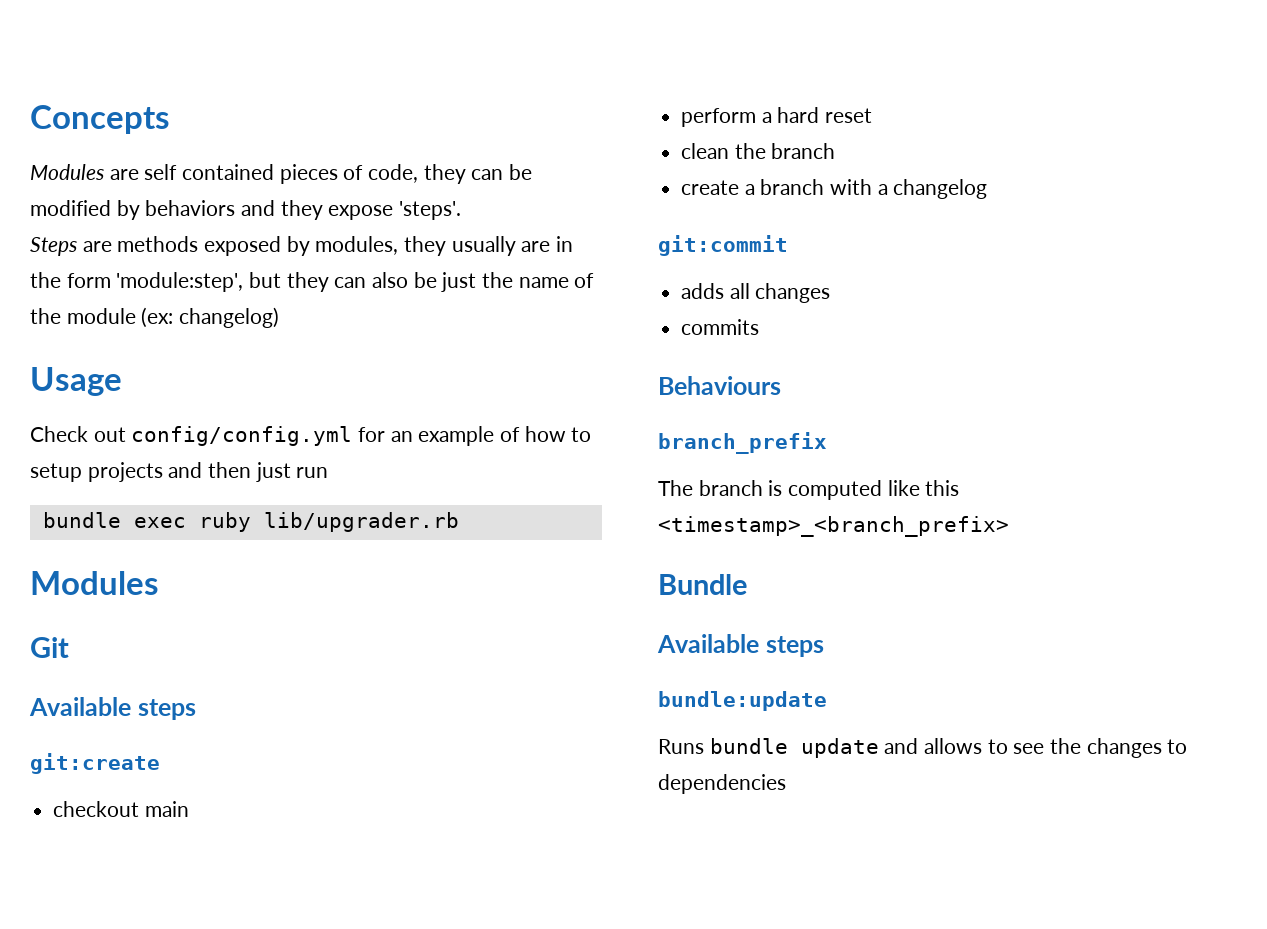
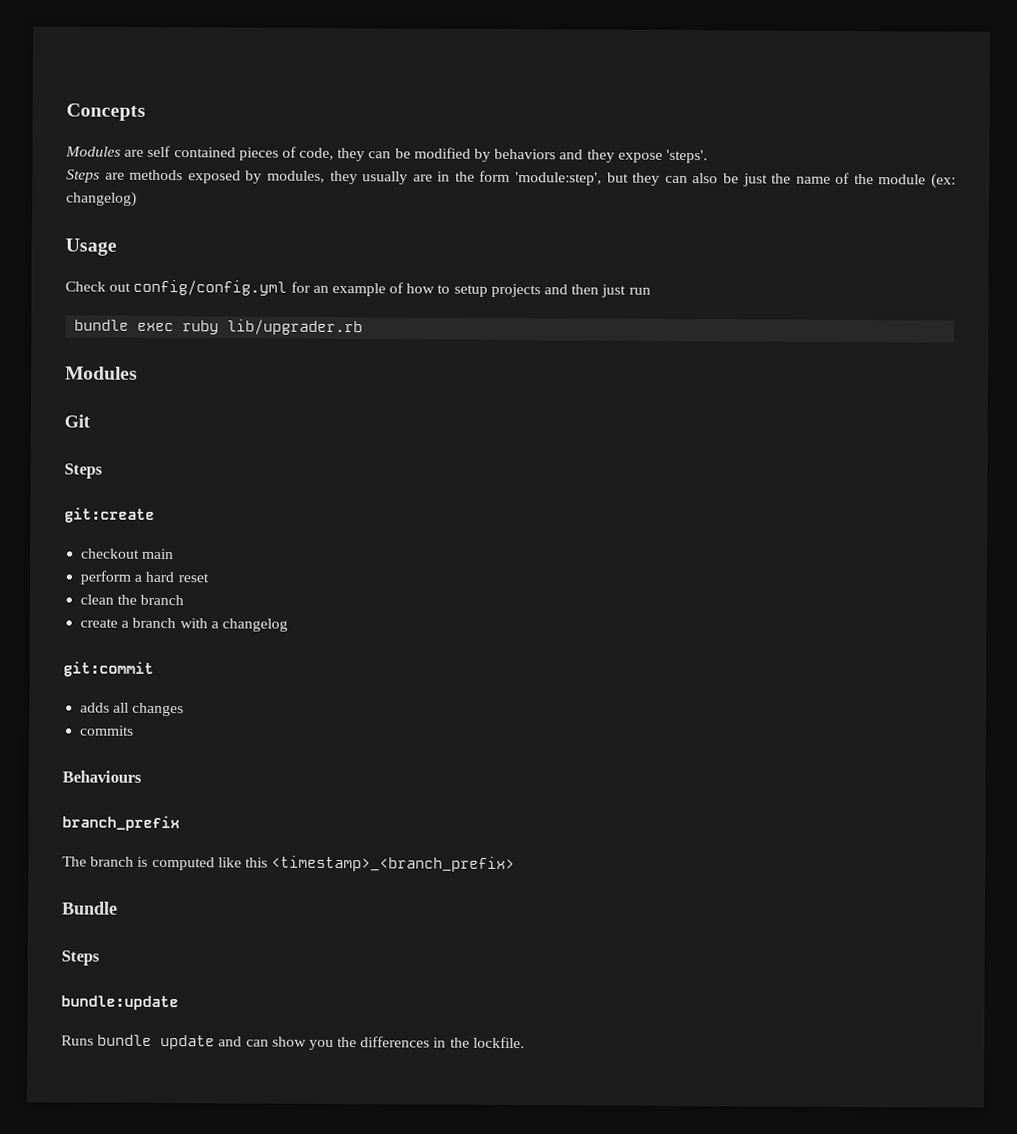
  Git
- Available steps
+ Steps
  Bundle
- Available steps
+ Steps
- Runs bundle update and allows to see the changes to dependencies
+ Runs bundle update and can show you the differences in the lockfile.

